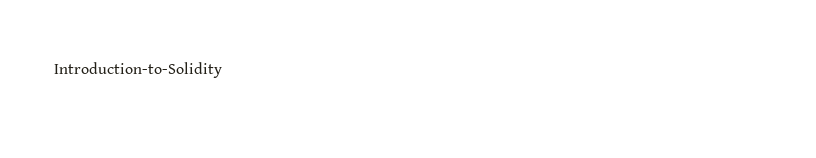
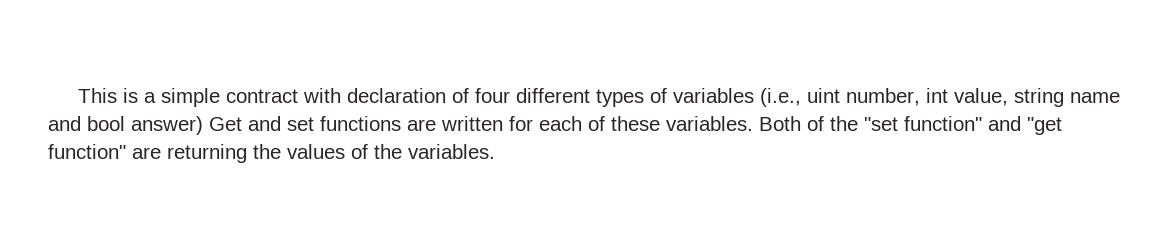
- Introduction-to-Solidity
+ This is a simple contract with declaration of four different types of variables (i.e., uint number, int value, string name and bool answer) Get and set functions are written for each of these variables. Both of the "set function" and "get function" are returning the values of the variables.

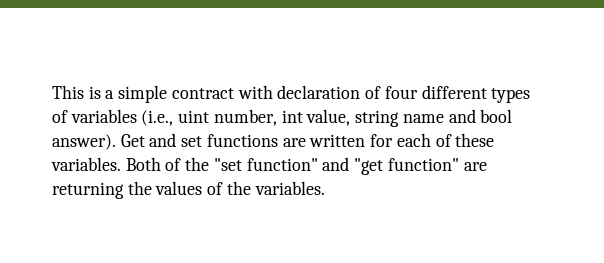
- This is a simple contract with declaration of four different types of variables (i.e., uint number, int value, string name and bool answer) Get and set functions are written for each of these variables.
+ This is a simple contract with declaration of four different types of variables (i.e., uint number, int value, string name and bool answer). Get and set functions are written for each of these variables.

